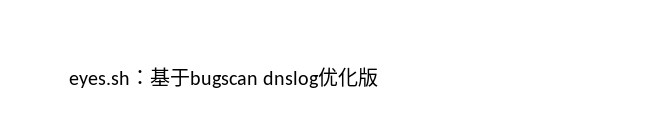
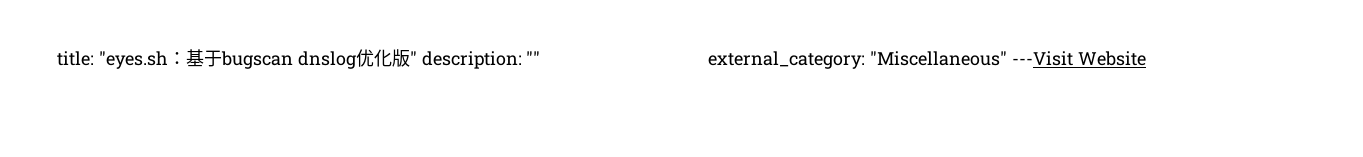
- eyes.sh：基于bugscan dnslog优化版
+ title: "eyes.sh：基于bugscan dnslog优化版" description: "" external_category: "Miscellaneous" ---Visit Website

